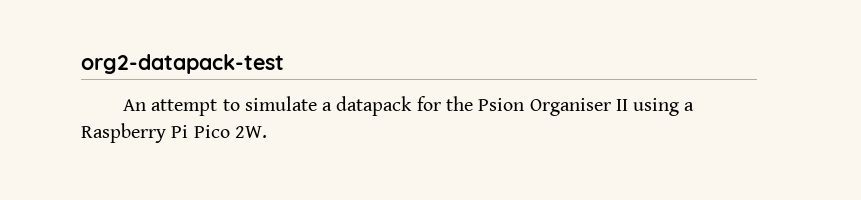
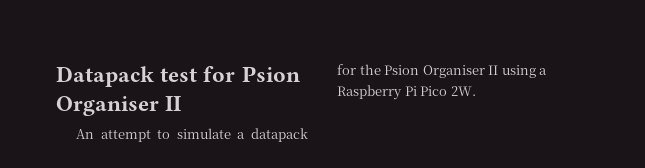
- org2-datapack-test
+ Datapack test for Psion Organiser II

